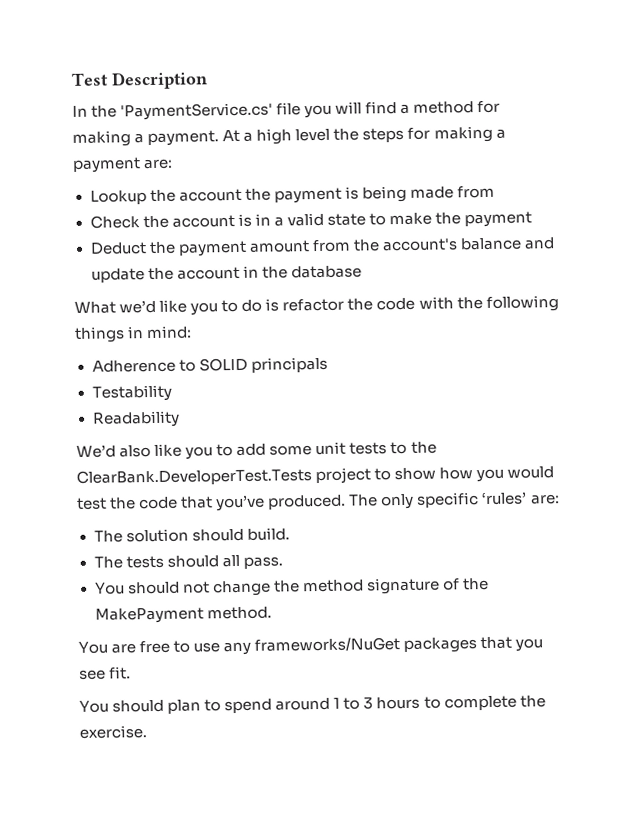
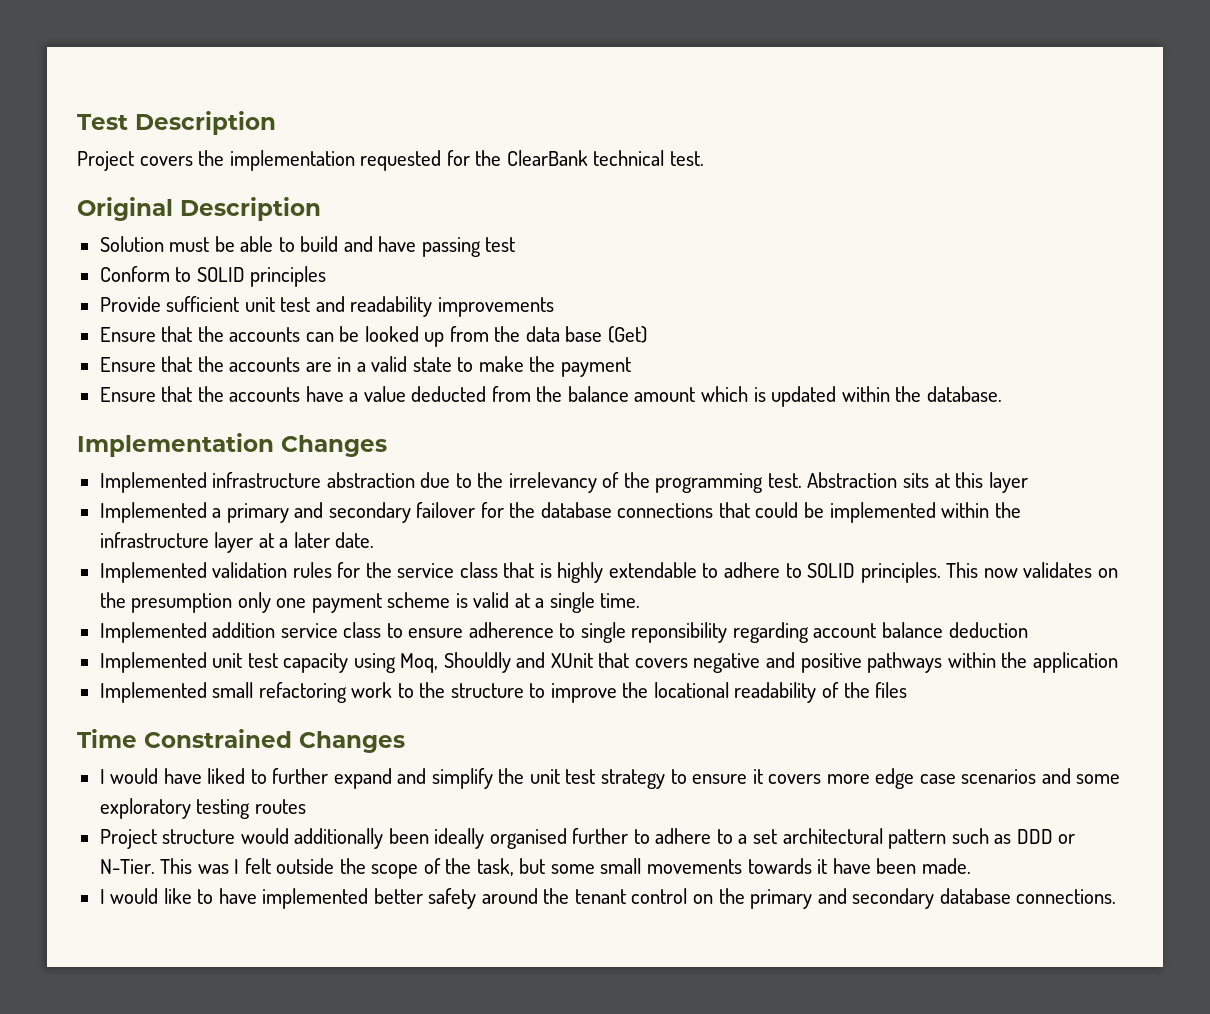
- In the 'PaymentService.cs' file you will find a method for making a payment. At a high level the steps for making a payment are:
- Lookup the account the payment is being made from
- Check the account is in a valid state to make the payment
+ Project covers the implementation requested for the ClearBank technical test.
+ Original Description
+ Solution must be able to build and have passing test
+ Conform to SOLID principles
+ Provide sufficient unit test and readability improvements
+ Ensure that the accounts can be looked up from the data base (Get)
+ Ensure that the accounts are in a valid state to make the payment
- Deduct the payment amount from the account's balance and update the account in the database
- What we’d like you to do is refactor the code with the following things in mind:
- Adherence to SOLID principals
- Testability
- Readability
- We’d also like you to add some unit tests to the ClearBank.DeveloperTest.Tests project to show how you would test the code that you’ve produced. The only specific ‘rules’ are:
- The solution should build.
- The tests should all pass.
- You should not change the method signature of the MakePayment method.
- You are free to use any frameworks/NuGet packages that you see fit.
- You should plan to spend around 1 to 3 hours to complete the exercise.
+ Ensure that the accounts have a value deducted from the balance amount which is updated within the database.
+ Implementation Changes
+ Implemented infrastructure abstraction due to the irrelevancy of the programming test. Abstraction sits at this layer
+ Implemented a primary and secondary failover for the database connections that could be implemented within the infrastructure layer at a later date.
+ Implemented validation rules for the service class that is highly extendable to adhere to SOLID principles. This now validates on the presumption only one payment scheme is valid at a single time.
+ Implemented addition service class to ensure adherence to single reponsibility regarding account balance deduction
+ Implemented unit test capacity using Moq, Shouldly and XUnit that covers negative and positive pathways within the application
+ Implemented small refactoring work to the structure to improve the locational readability of the files
+ Time Constrained Changes
+ I would have liked to further expand and simplify the unit test strategy to ensure it covers more edge case scenarios and some exploratory testing routes
+ Project structure would additionally been ideally organised further to adhere to a set architectural pattern such as DDD or N-Tier. This was I felt outside the scope of the task, but some small movements towards it have been made.
+ I would like to have implemented better safety around the tenant control on the primary and secondary database connections.

